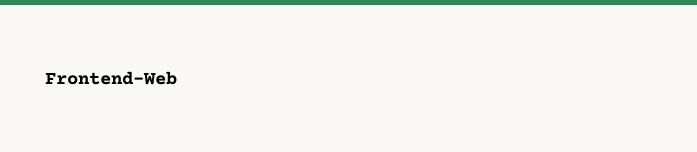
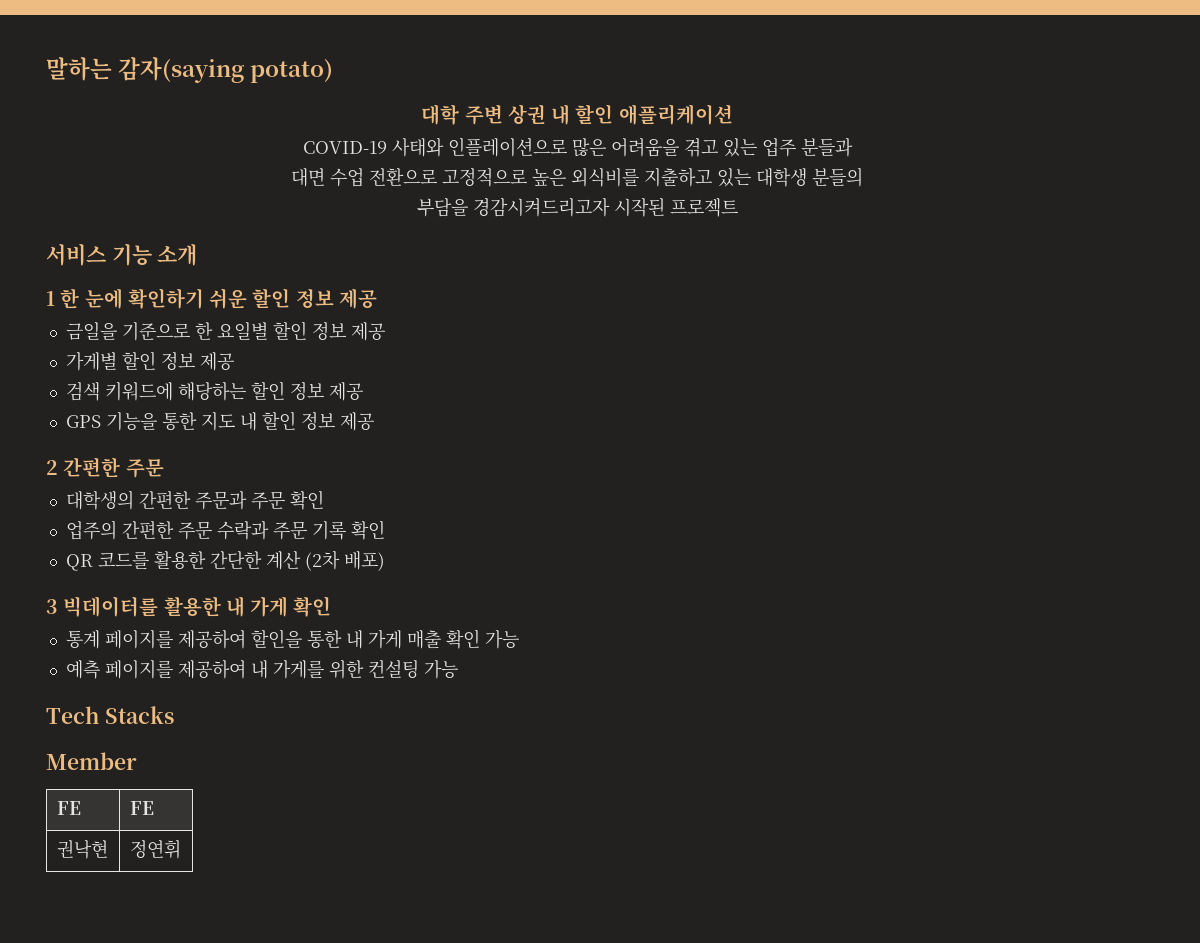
- Frontend-Web
+ 말하는 감자(saying potato)
+ 대학 주변 상권 내 할인 애플리케이션
+ COVID-19 사태와 인플레이션으로 많은 어려움을 겪고 있는 업주 분들과
+ 대면 수업 전환으로 고정적으로 높은 외식비를 지출하고 있는 대학생 분들의
+ 부담을 경감시켜드리고자 시작된 프로젝트
+ 서비스 기능 소개
+ 1 한 눈에 확인하기 쉬운 할인 정보 제공
+ 금일을 기준으로 한 요일별 할인 정보 제공
+ 가게별 할인 정보 제공
+ 검색 키워드에 해당하는 할인 정보 제공
+ GPS 기능을 통한 지도 내 할인 정보 제공
+ 2 간편한 주문
+ 대학생의 간편한 주문과 주문 확인
+ 업주의 간편한 주문 수락과 주문 기록 확인
+ QR 코드를 활용한 간단한 계산 (2차 배포)
+ 3 빅데이터를 활용한 내 가게 확인
+ 통계 페이지를 제공하여 할인을 통한 내 가게 매출 확인 가능
+ 예측 페이지를 제공하여 내 가게를 위한 컨설팅 가능
+ Tech Stacks
+ Member
+ FE | FE
+ 권낙현 | 정연휘

